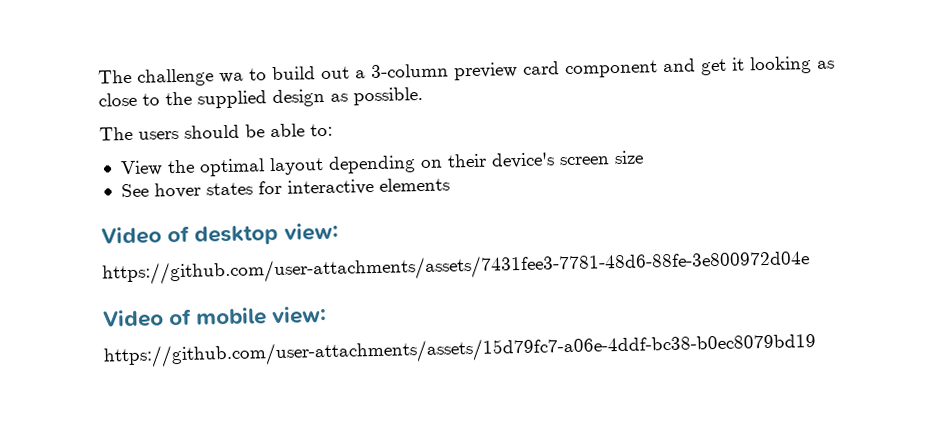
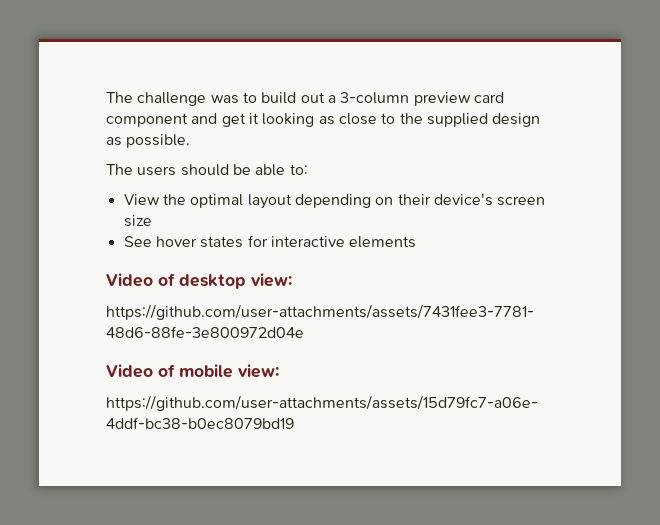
- The challenge wa to build out a 3-column preview card component and get it looking as close to the supplied design as possible.
+ The challenge was to build out a 3-column preview card component and get it looking as close to the supplied design as possible.

